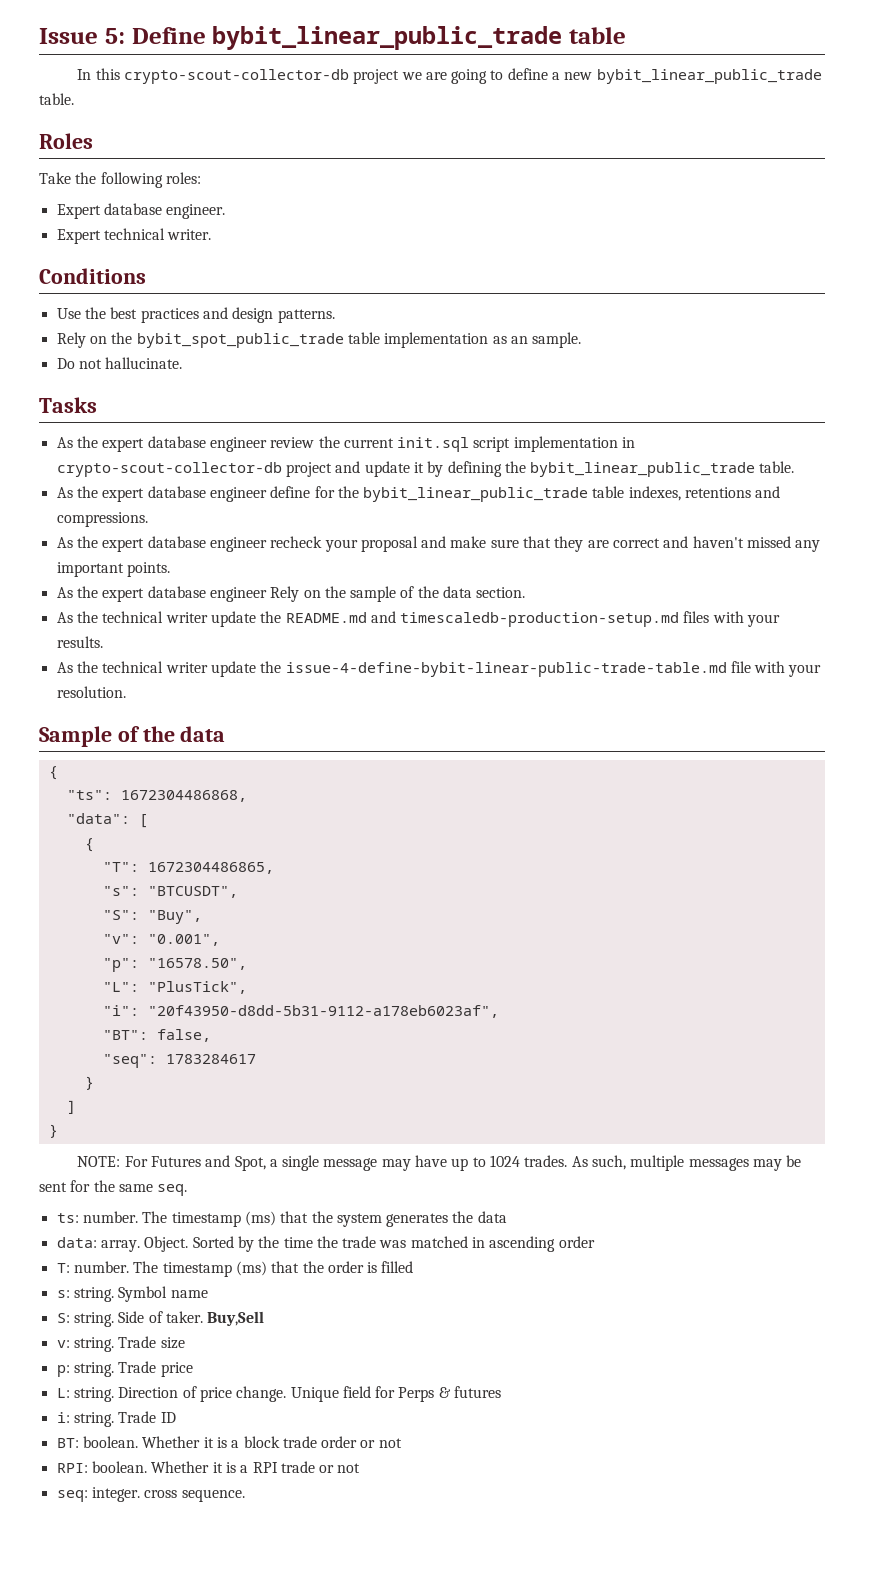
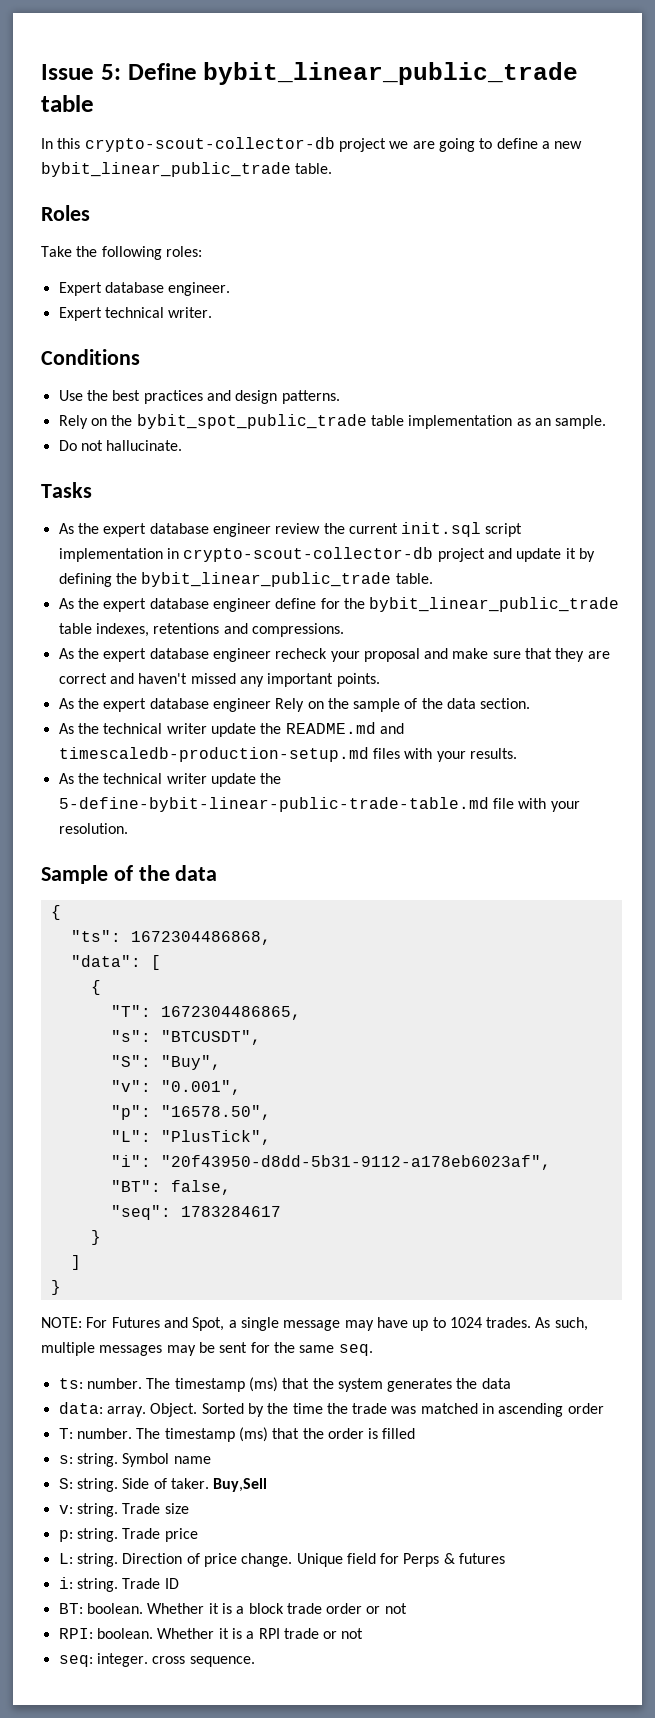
- As the technical writer update the issue-4-define-bybit-linear-public-trade-table.md file with your resolution.
+ As the technical writer update the 5-define-bybit-linear-public-trade-table.md file with your resolution.

